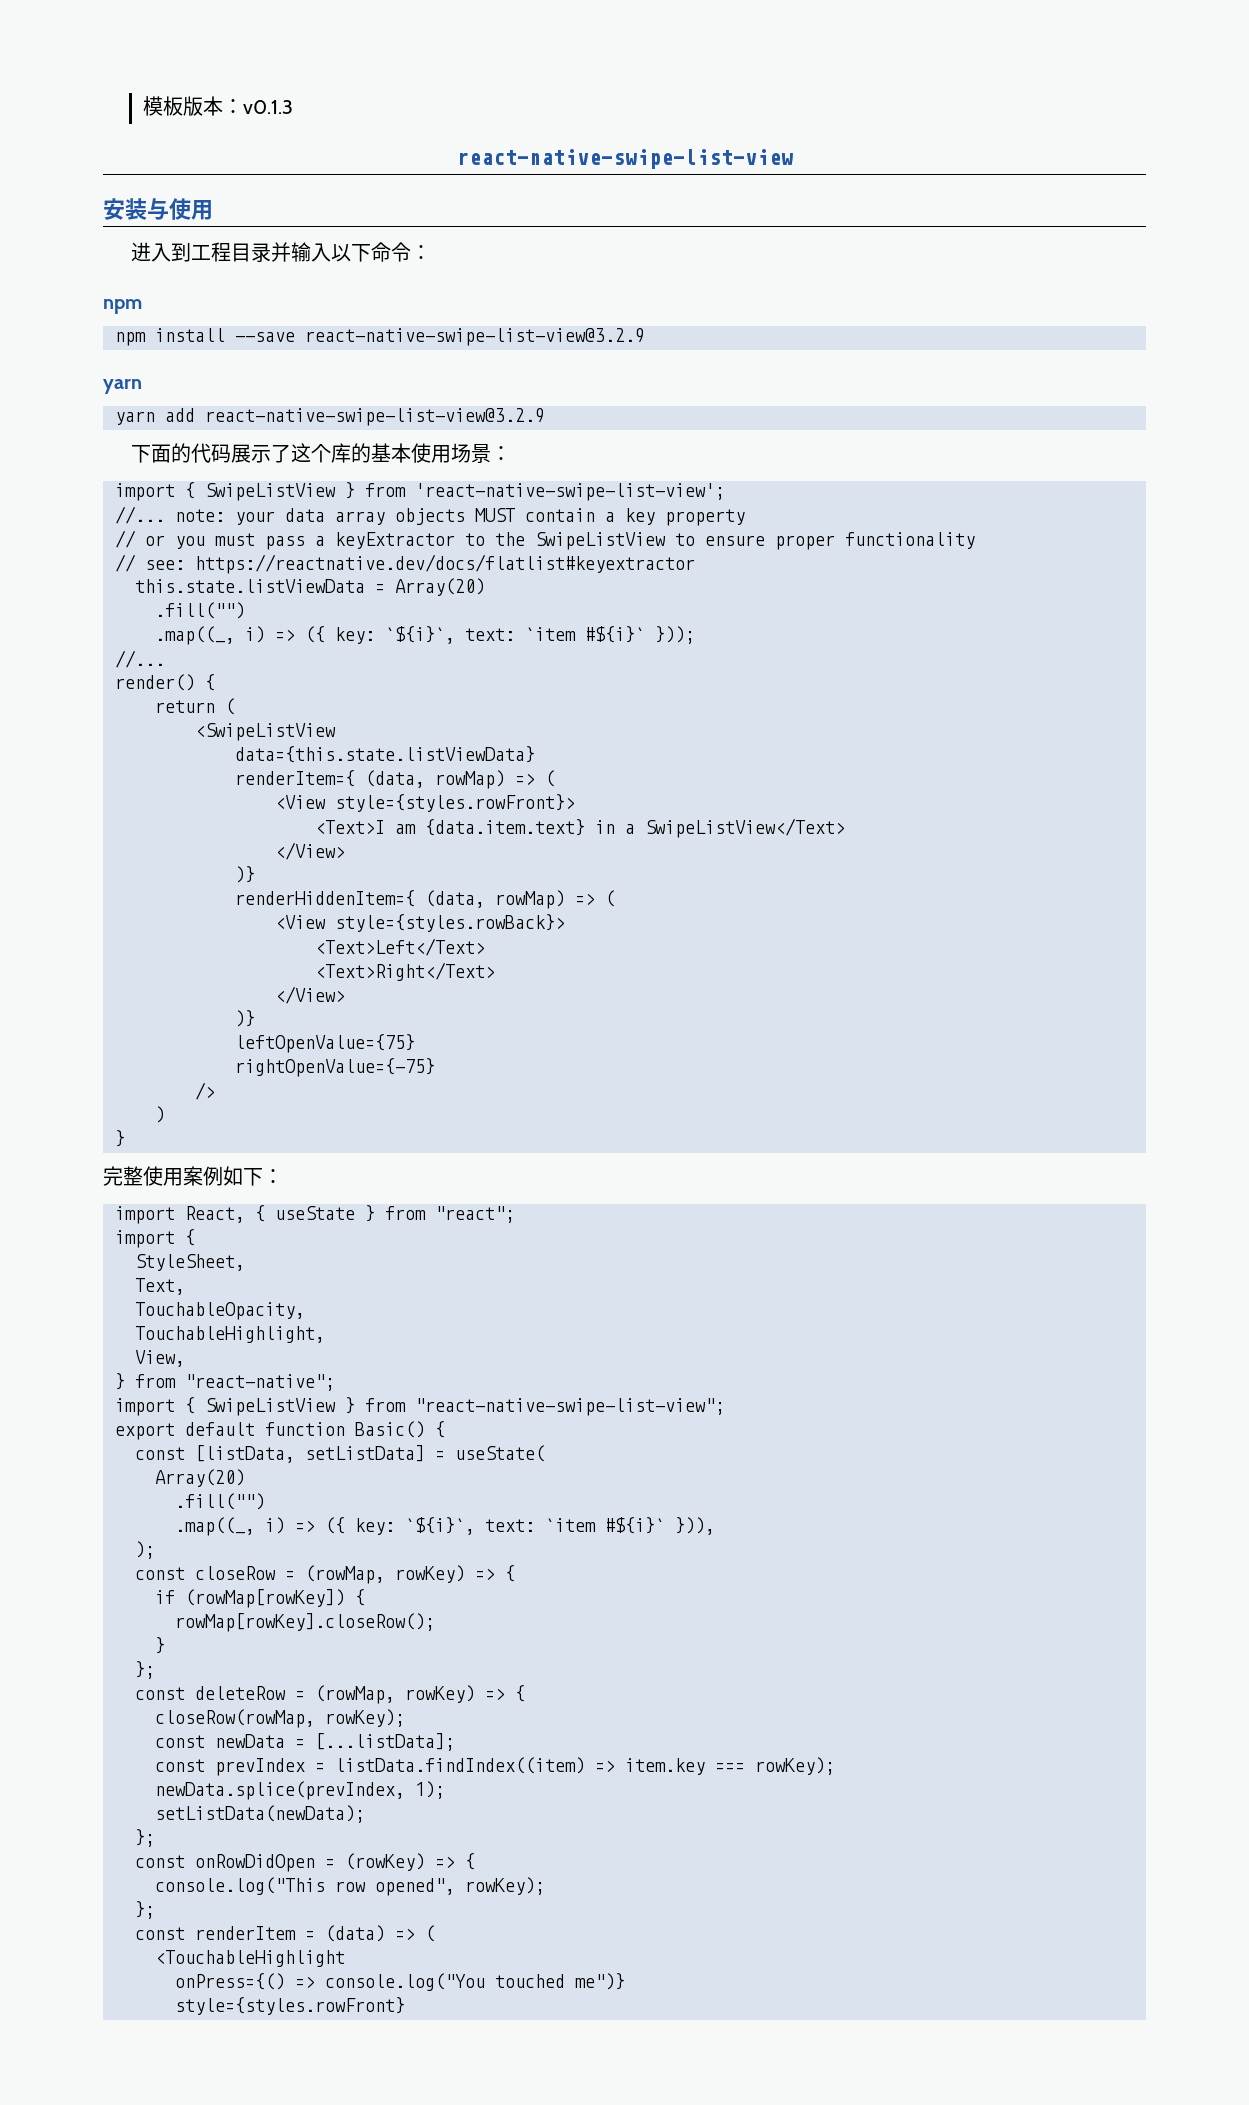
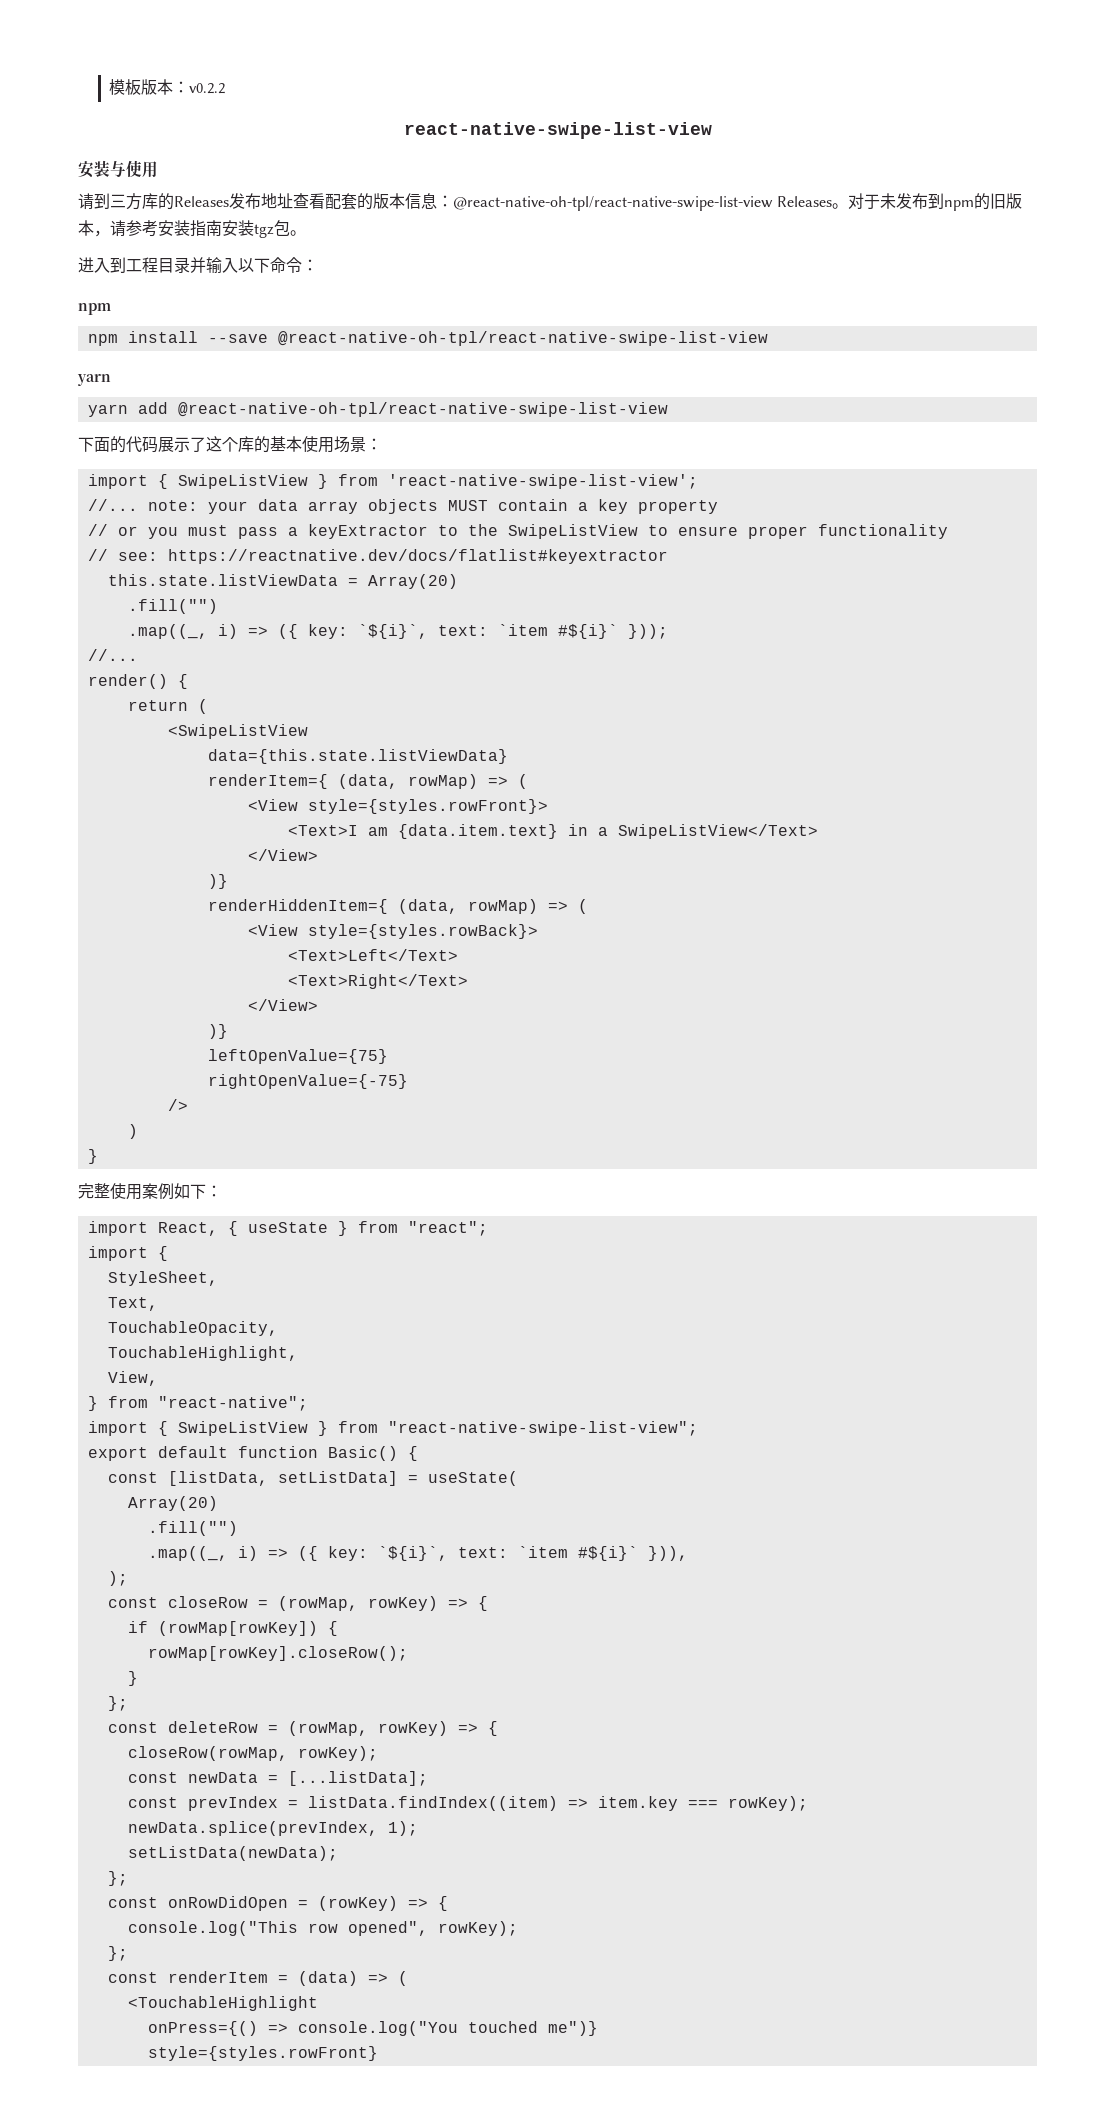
- 模板版本：v0.1.3
+ 模板版本：v0.2.2
+ 请到三方库的Releases发布地址查看配套的版本信息：@react-native-oh-tpl/react-native-swipe-list-view Releases。对于未发布到npm的旧版本，请参考安装指南安装tgz包。
- npm install --save react-native-swipe-list-view@3.2.9
+ npm install --save @react-native-oh-tpl/react-native-swipe-list-view
- yarn add react-native-swipe-list-view@3.2.9
+ yarn add @react-native-oh-tpl/react-native-swipe-list-view

